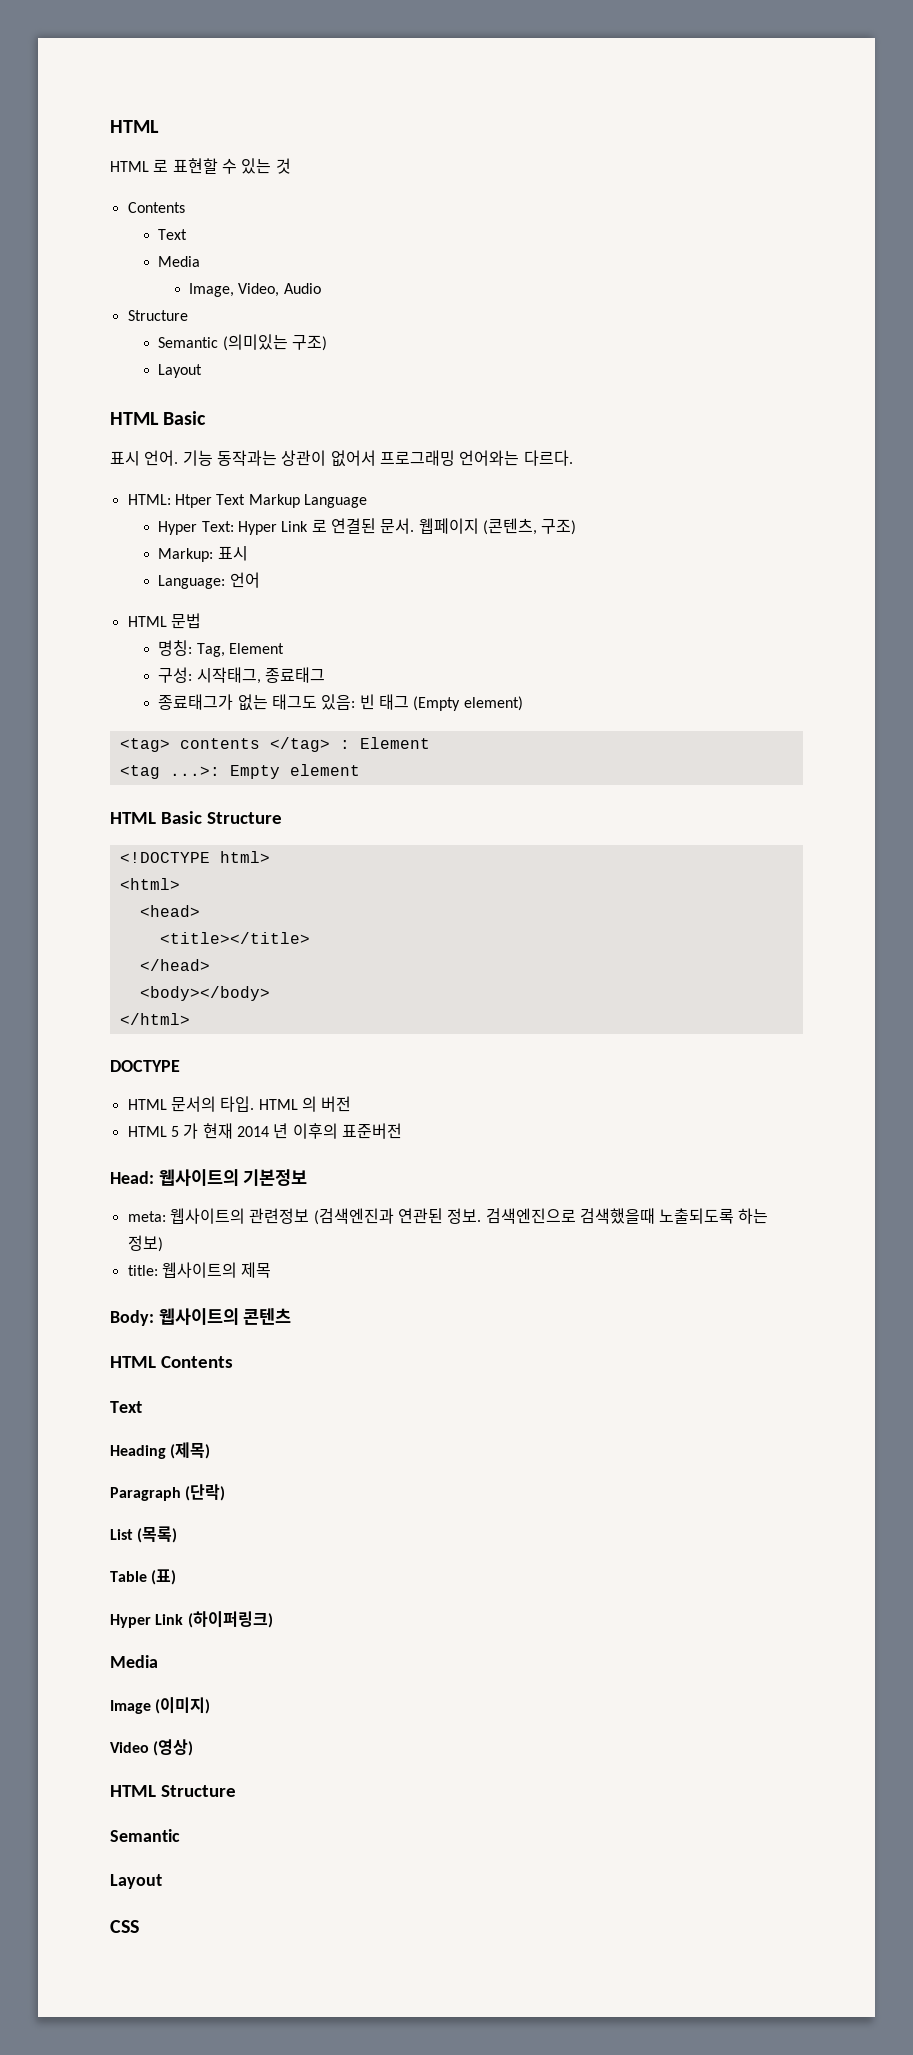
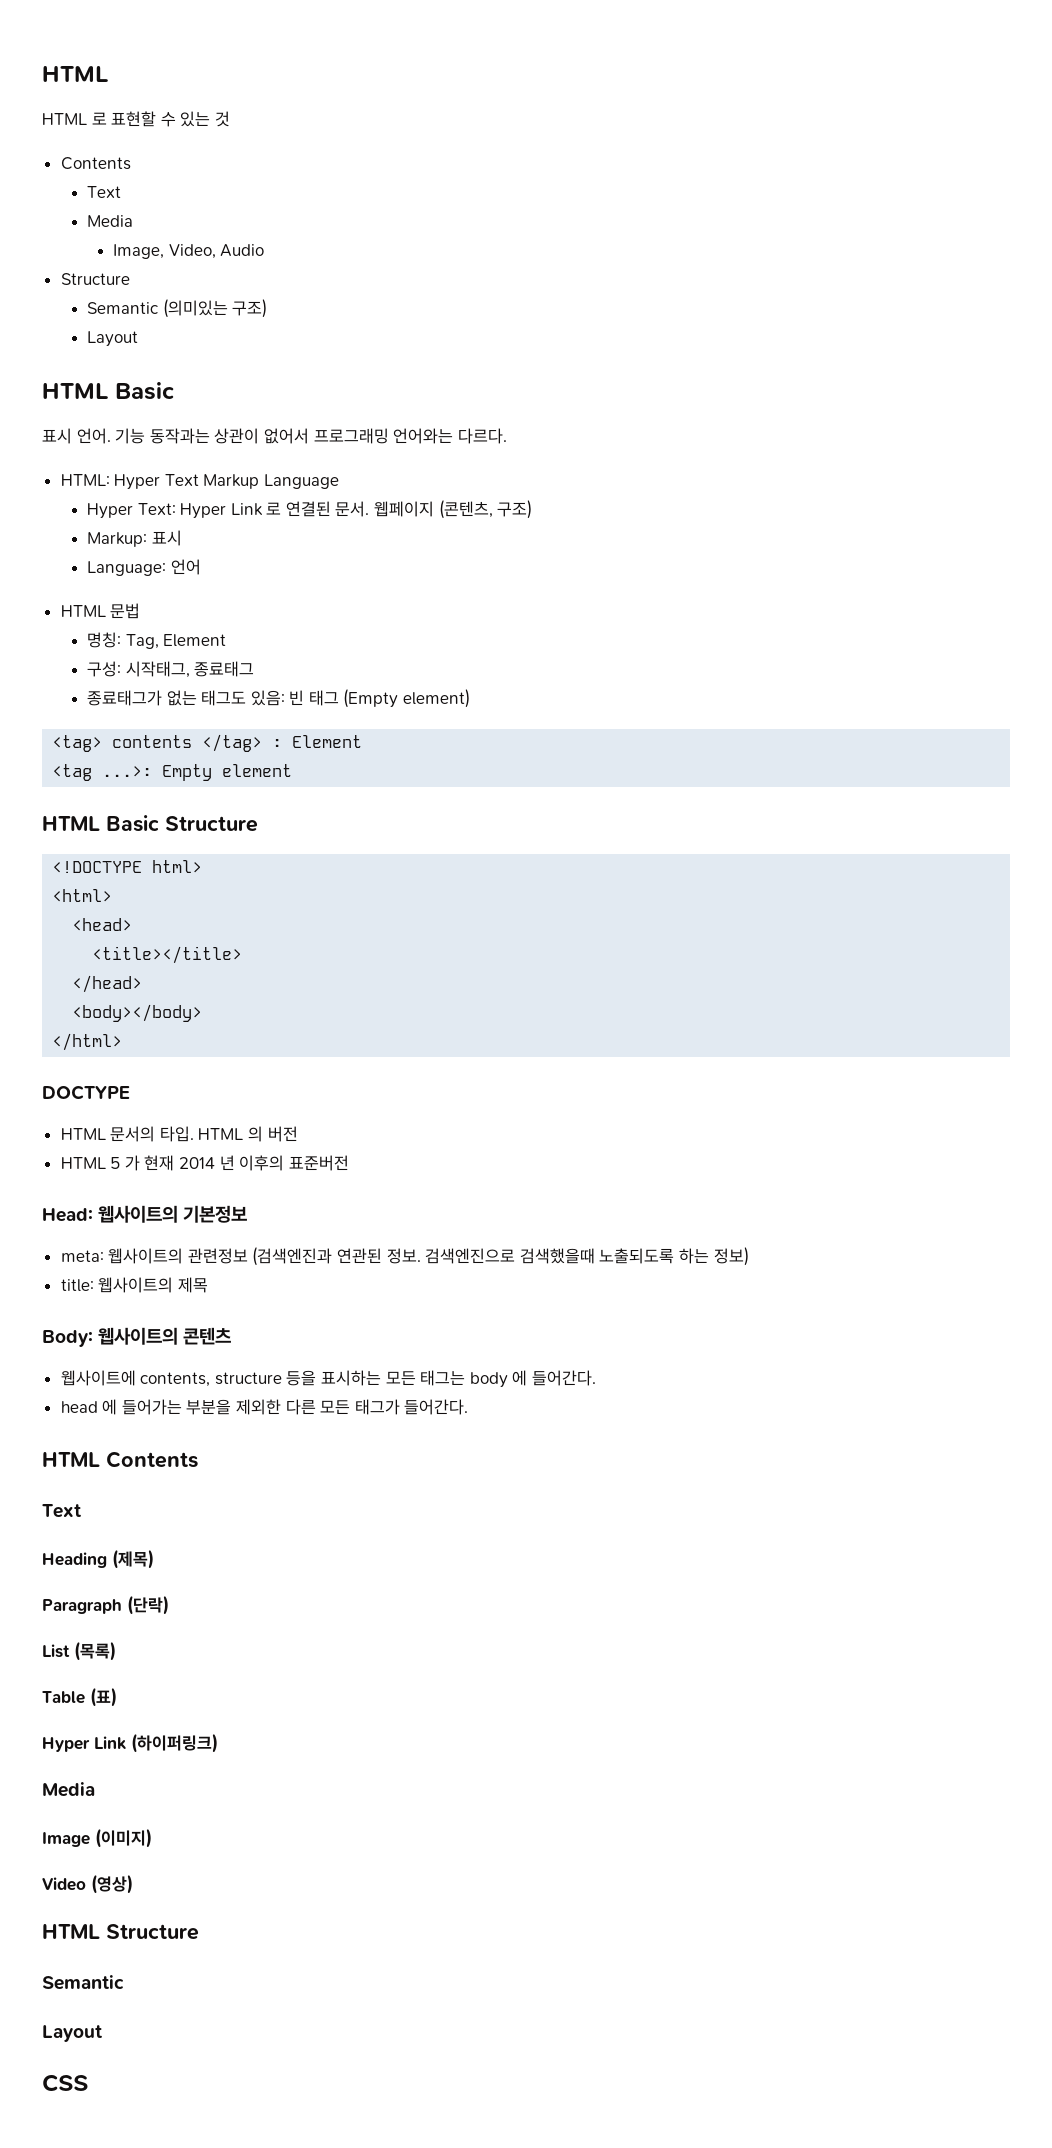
- HTML: Htper Text Markup Language
+ HTML: Hyper Text Markup Language
+ 웹사이트에 contents, structure 등을 표시하는 모든 태그는 body 에 들어간다.
+ head 에 들어가는 부분을 제외한 다른 모든 태그가 들어간다.

